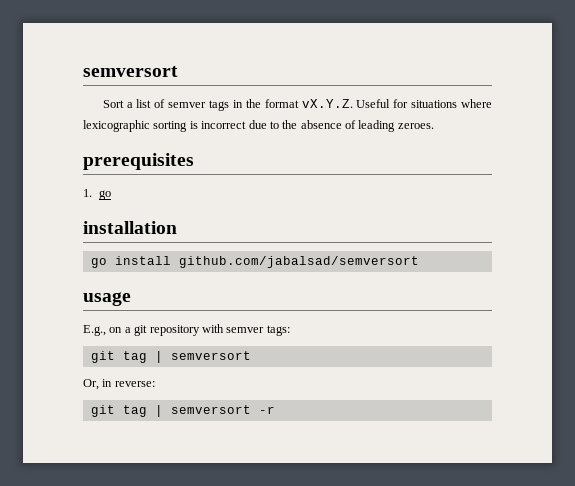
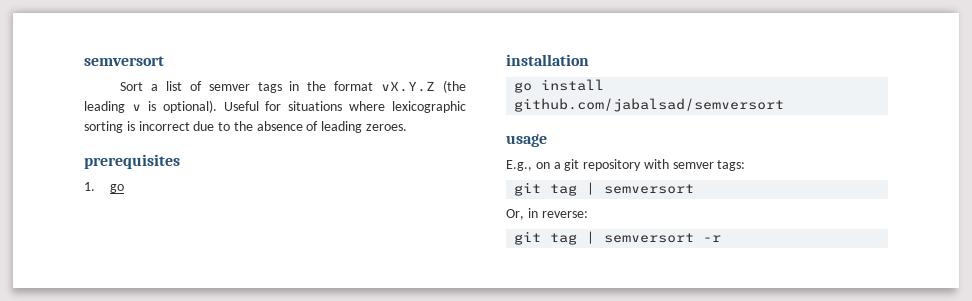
- Sort a list of semver tags in the format vX.Y.Z. Useful for situations where lexicographic sorting is incorrect due to the absence of leading zeroes.
+ Sort a list of semver tags in the format vX.Y.Z (the leading v is optional). Useful for situations where lexicographic sorting is incorrect due to the absence of leading zeroes.

